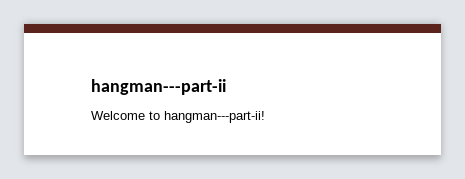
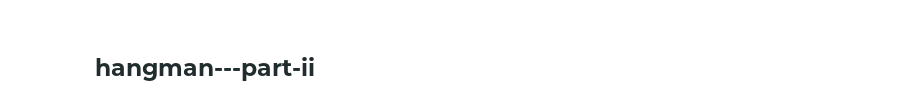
- Welcome to hangman---part-ii!

